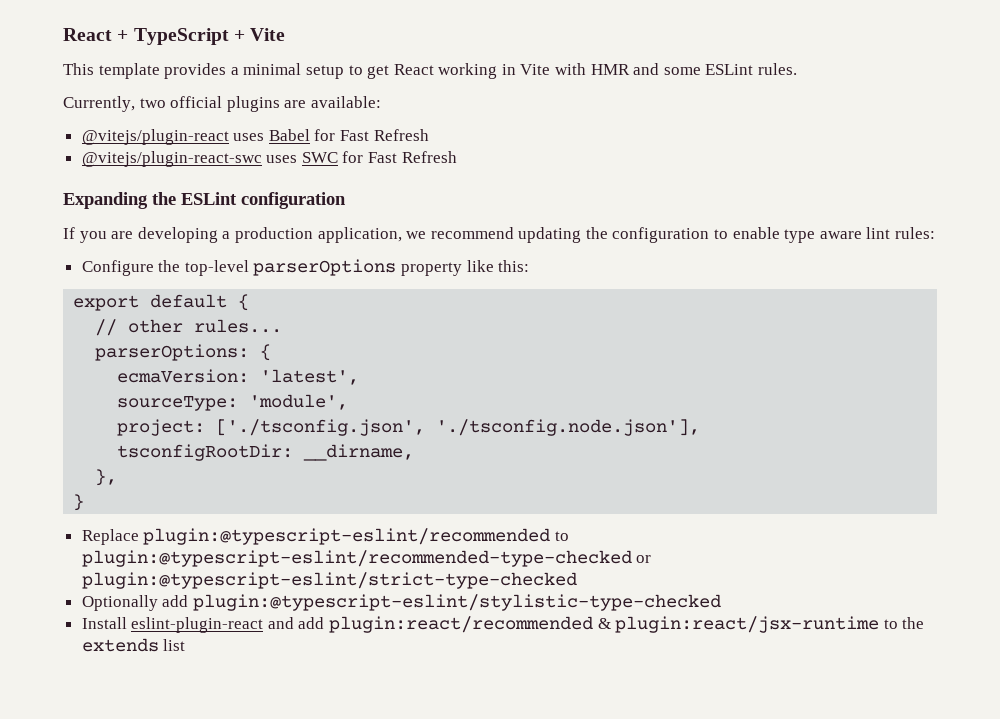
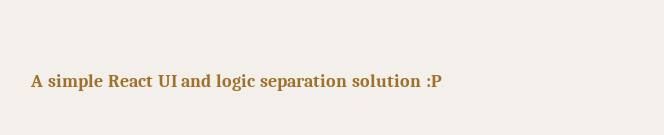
- React + TypeScript + Vite
- This template provides a minimal setup to get React working in Vite with HMR and some ESLint rules.
- Currently, two official plugins are available:
- @vitejs/plugin-react uses Babel for Fast Refresh
- @vitejs/plugin-react-swc uses SWC for Fast Refresh
- Expanding the ESLint configuration
- If you are developing a production application, we recommend updating the configuration to enable type aware lint rules:
- Configure the top-level parserOptions property like this:
- export default {
- // other rules...
- parserOptions: {
- ecmaVersion: 'latest',
- sourceType: 'module',
- project: ['./tsconfig.json', './tsconfig.node.json'],
- tsconfigRootDir: __dirname,
- },
- }
- Replace plugin:@typescript-eslint/recommended to plugin:@typescript-eslint/recommended-type-checked or plugin:@typescript-eslint/strict-type-checked
- Optionally add plugin:@typescript-eslint/stylistic-type-checked
- Install eslint-plugin-react and add plugin:react/recommended & plugin:react/jsx-runtime to the extends list
+ A simple React UI and logic separation solution :P

